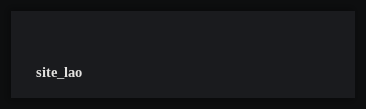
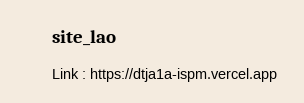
+ Link : https://dtja1a-ispm.vercel.app

